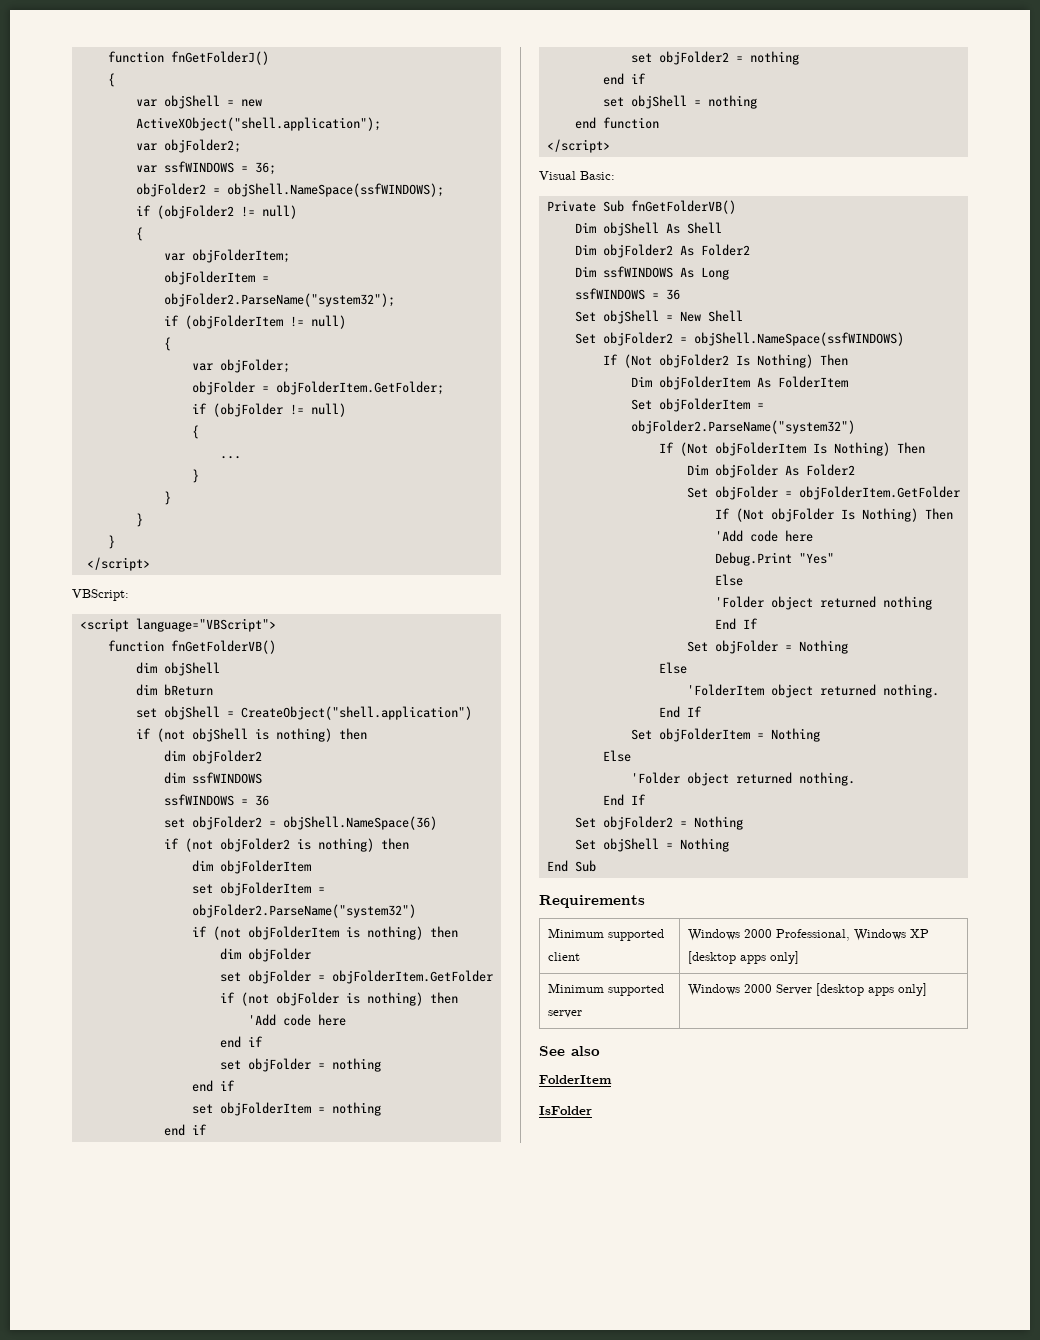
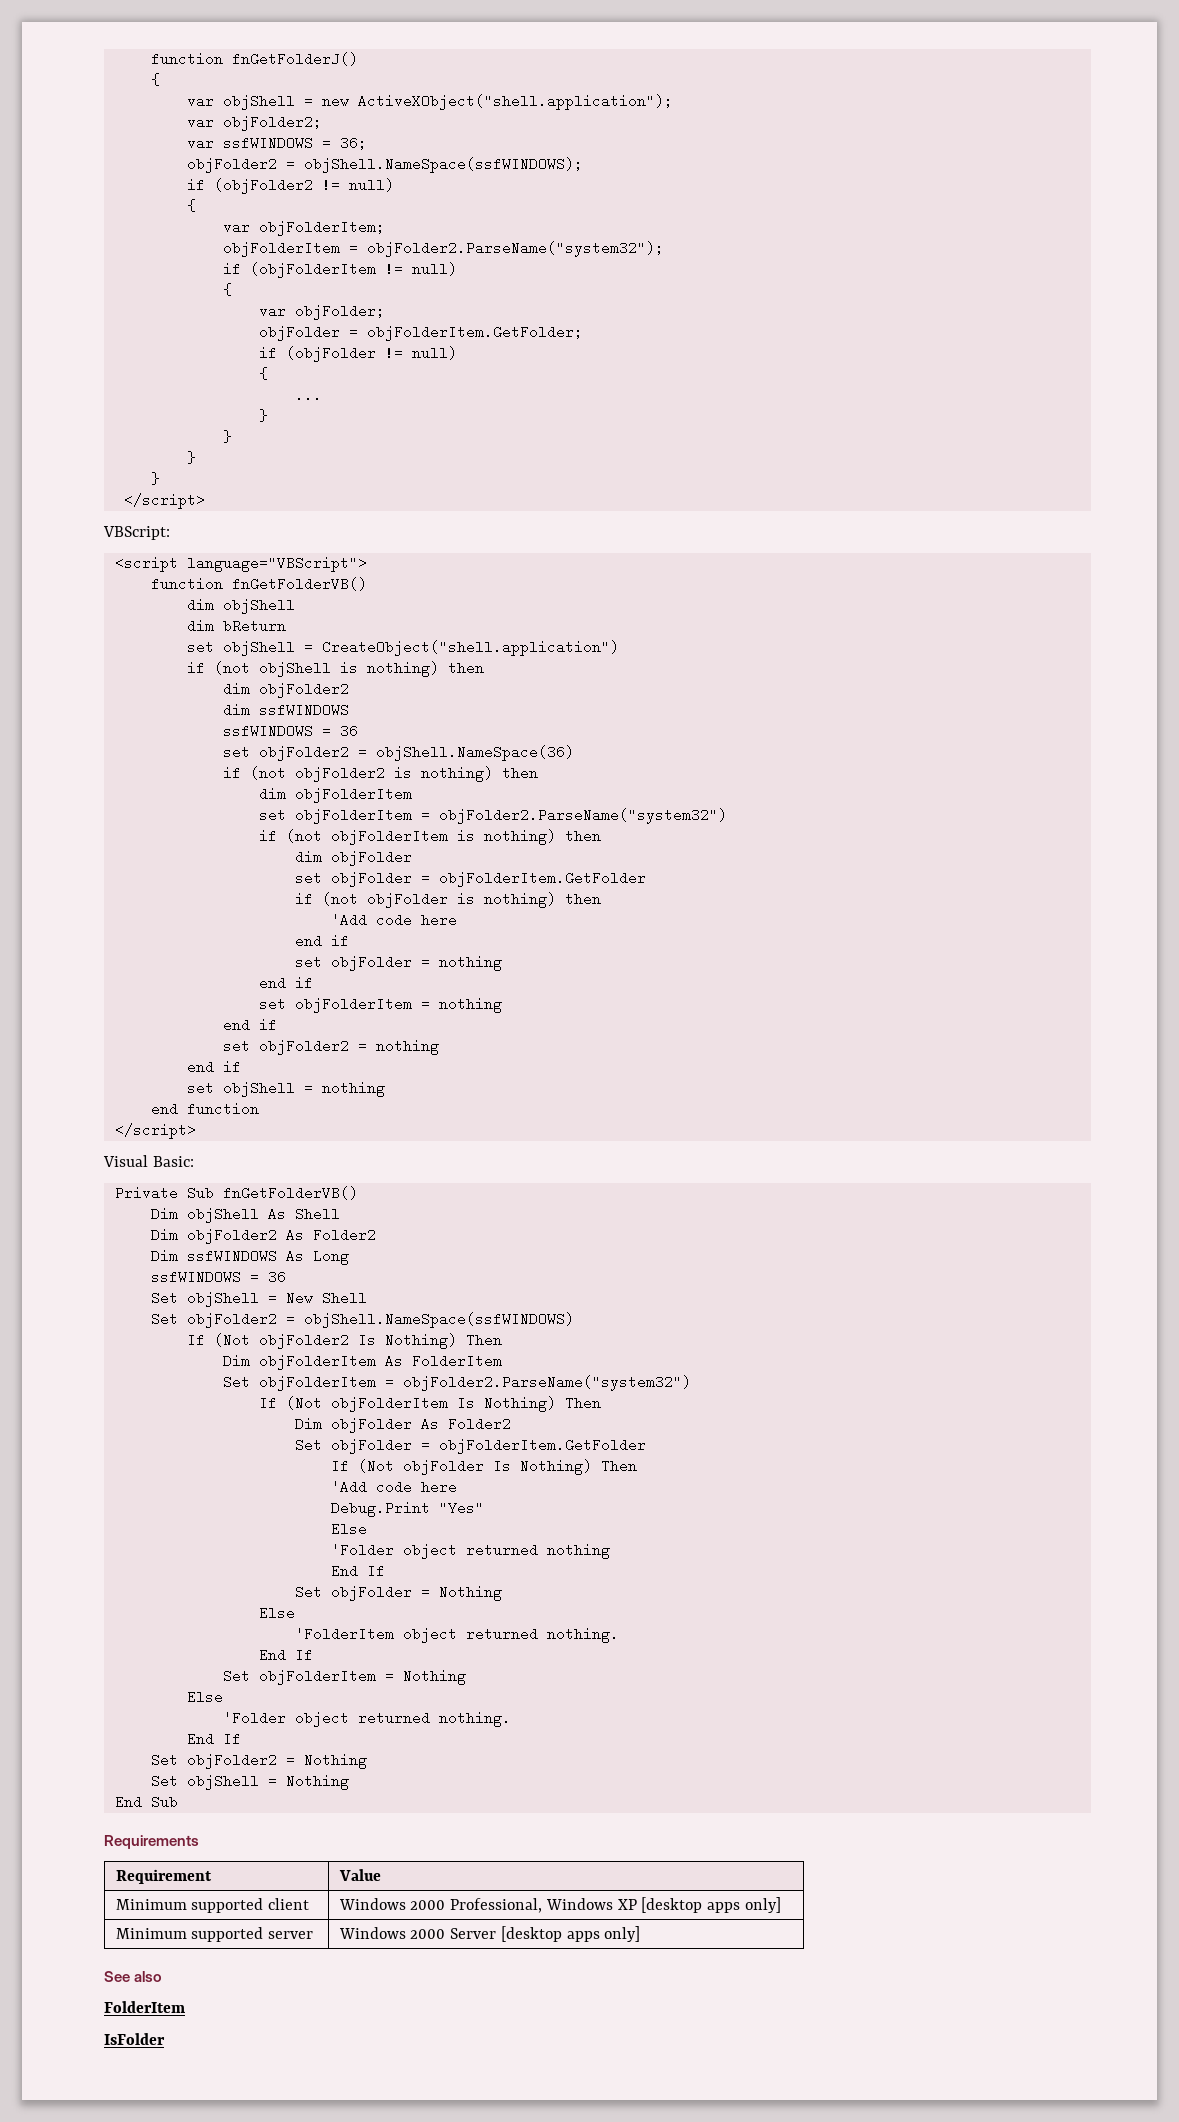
+ Requirement | Value

